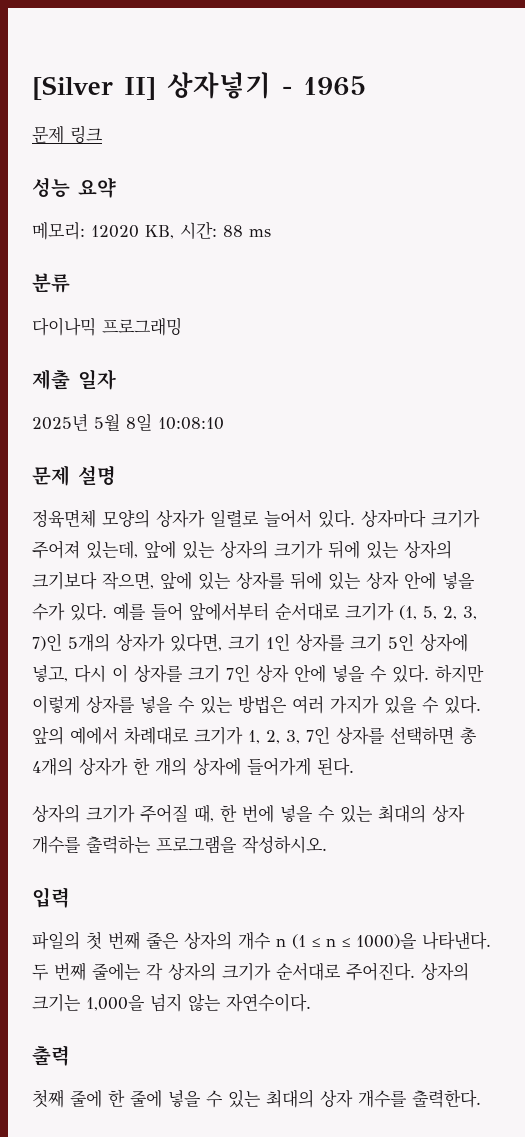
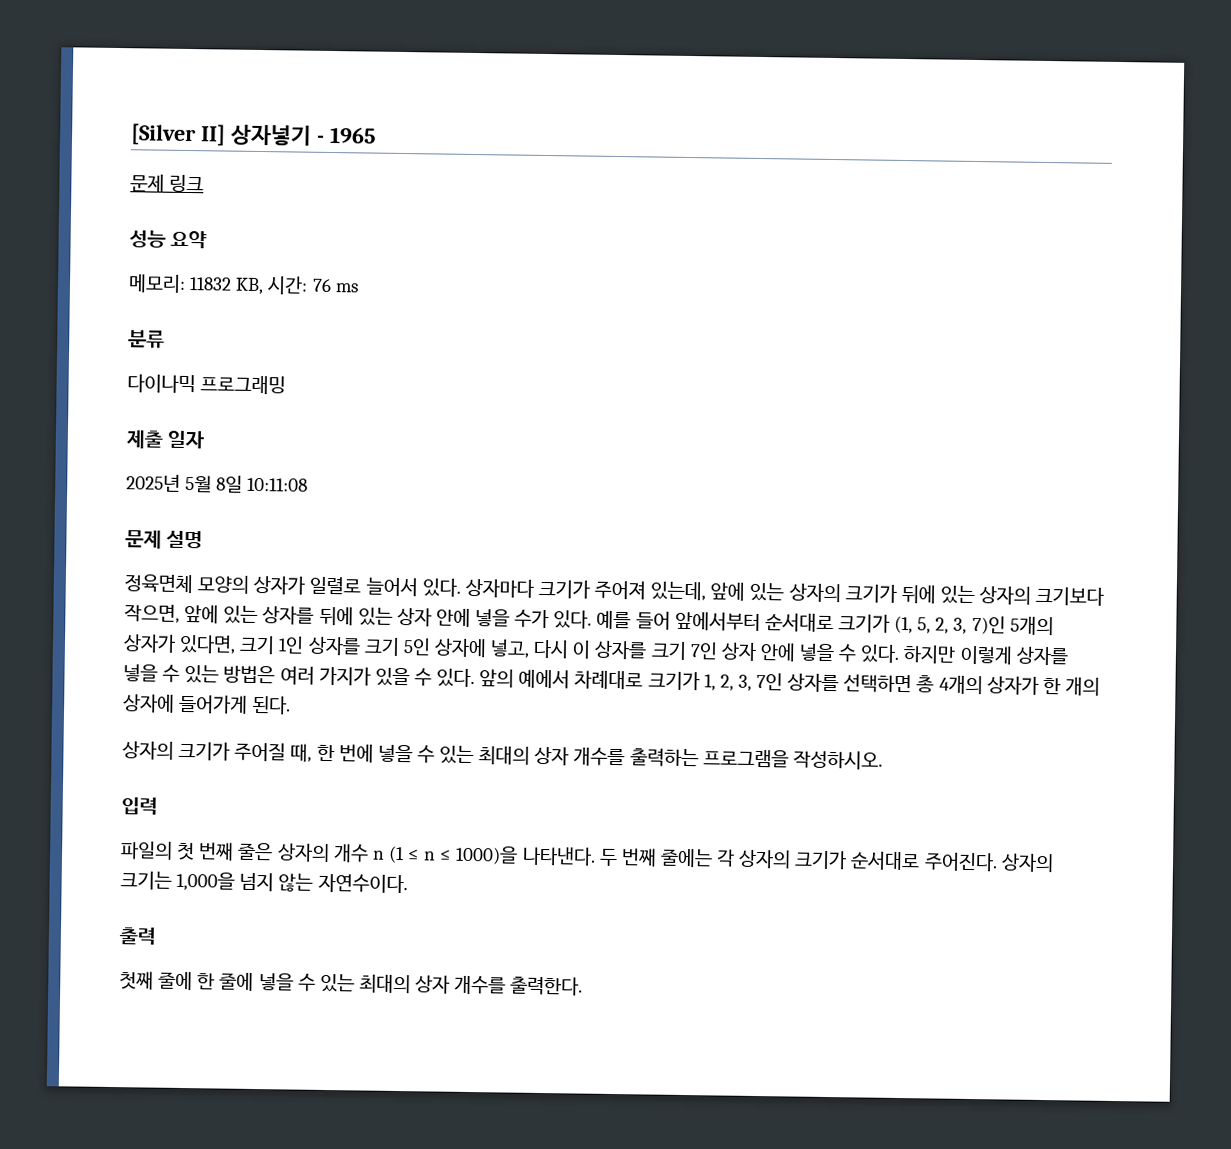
- 메모리: 12020 KB, 시간: 88 ms
+ 메모리: 11832 KB, 시간: 76 ms
- 2025년 5월 8일 10:08:10
+ 2025년 5월 8일 10:11:08

